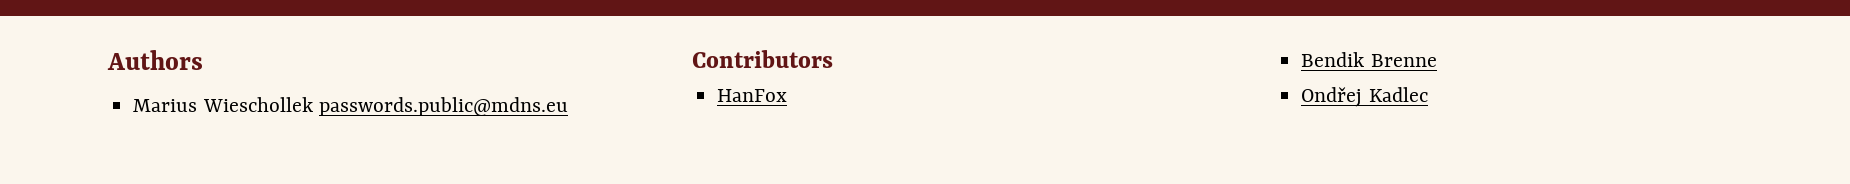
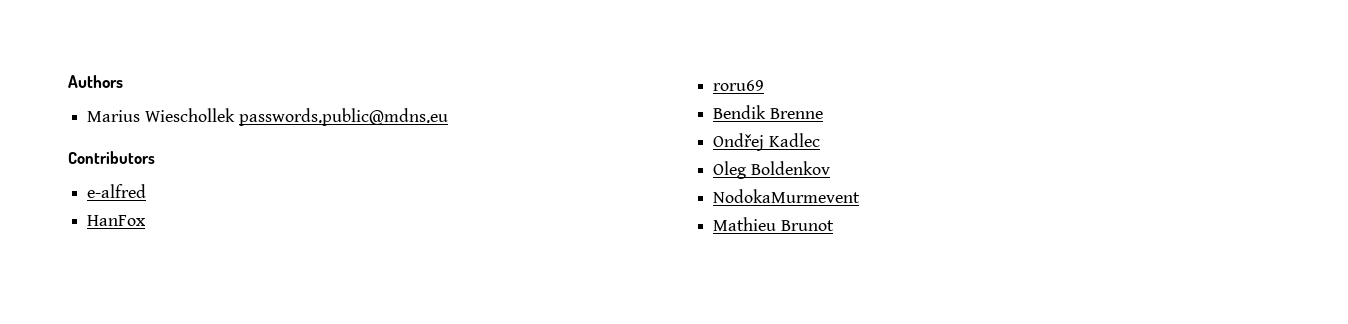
+ e-alfred
+ roru69
+ Oleg Boldenkov
+ NodokaMurmevent
+ Mathieu Brunot

